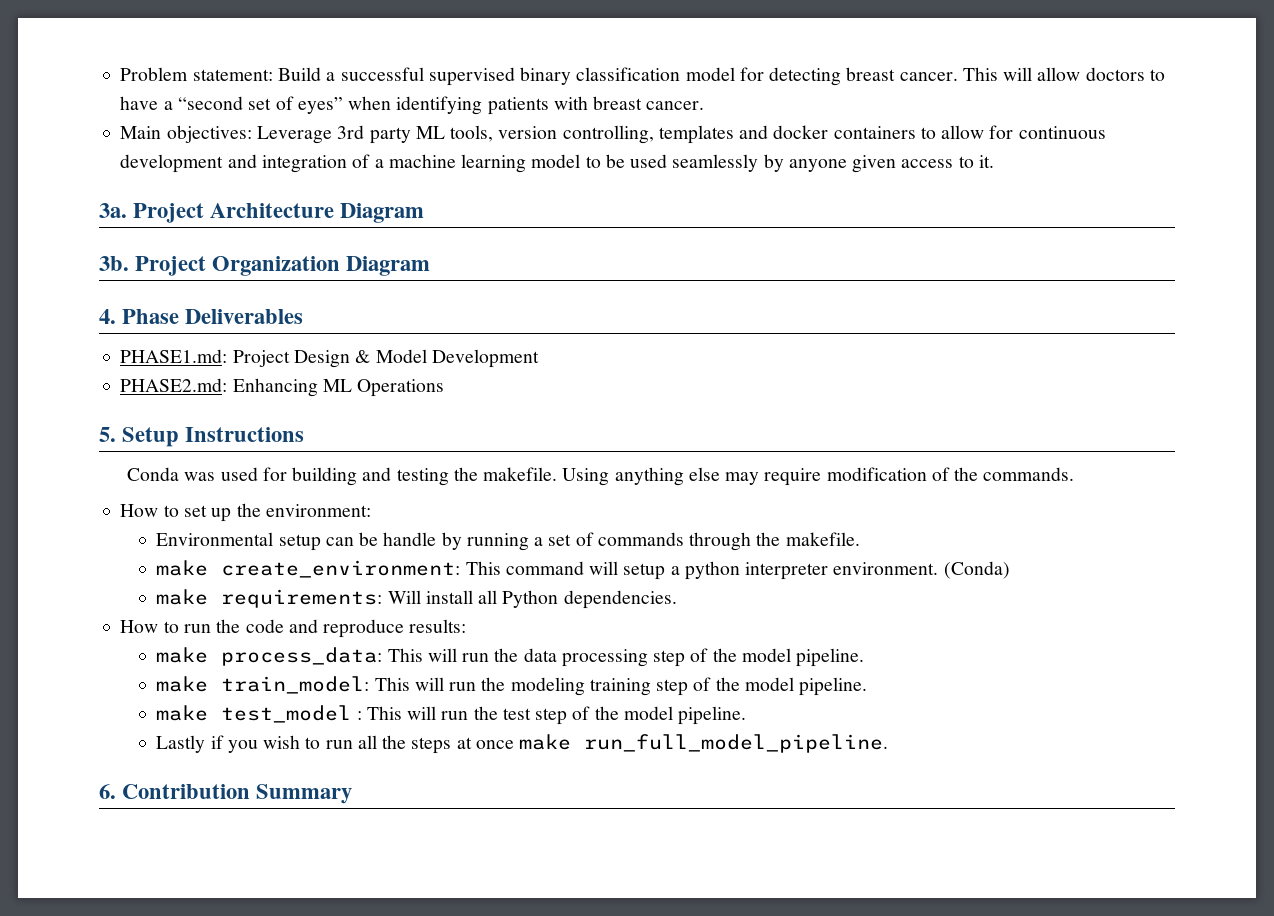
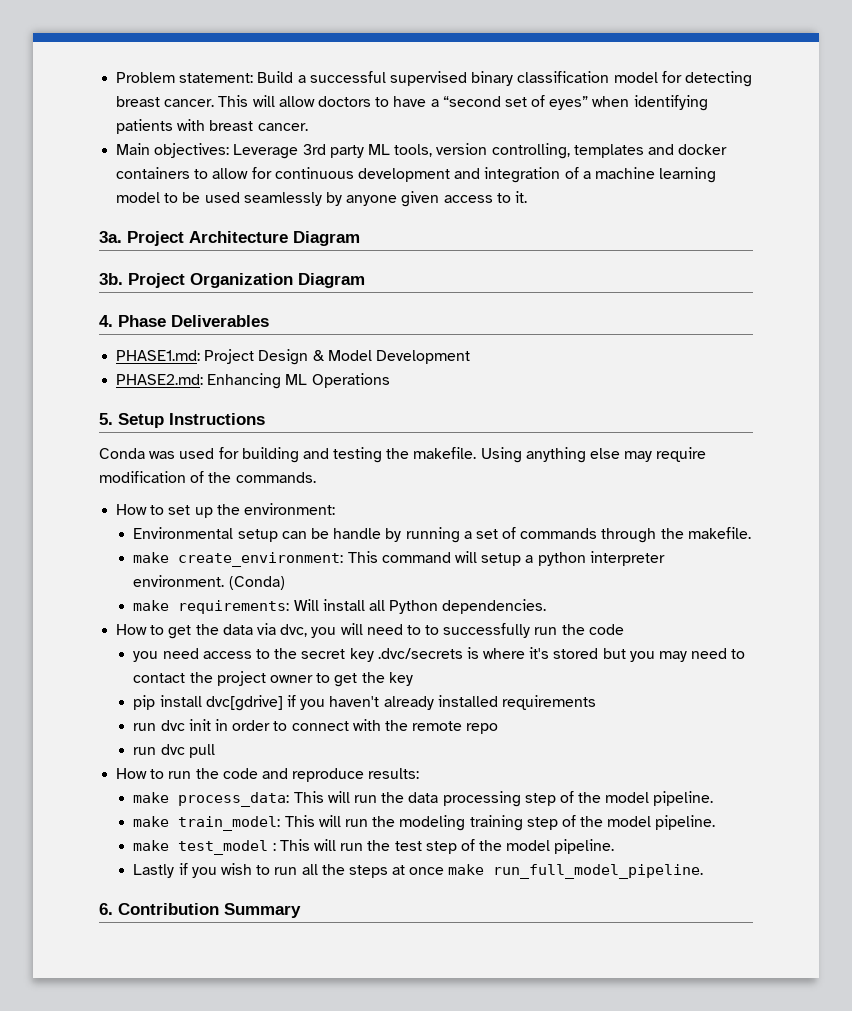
+ How to get the data via dvc, you will need to to successfully run the code
+ you need access to the secret key .dvc/secrets is where it's stored but you may need to contact the project owner to get the key
+ pip install dvc[gdrive] if you haven't already installed requirements
+ run dvc init in order to connect with the remote repo
+ run dvc pull

